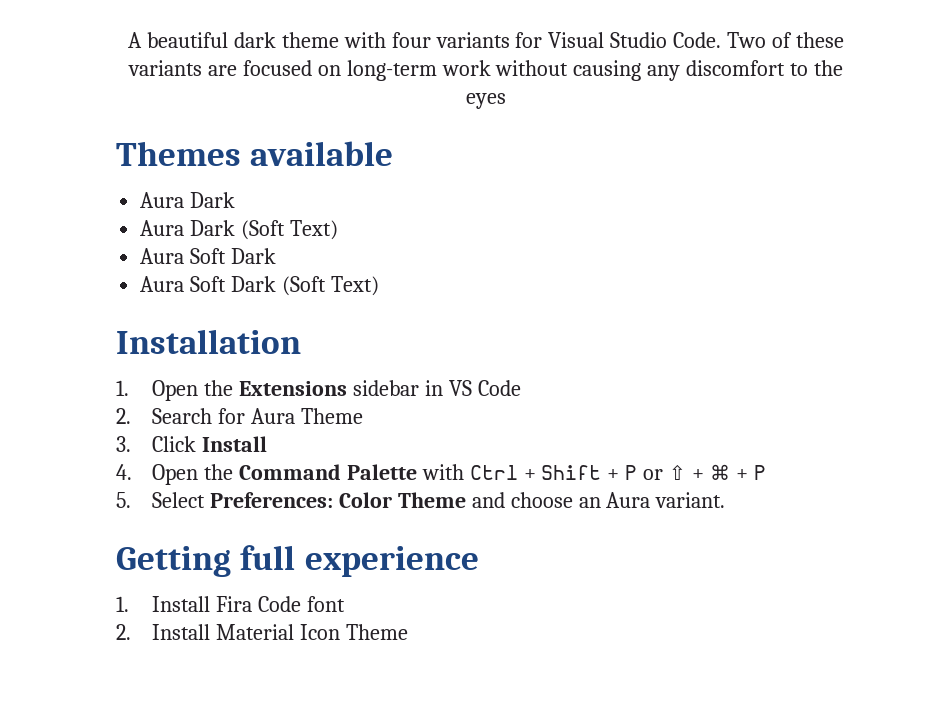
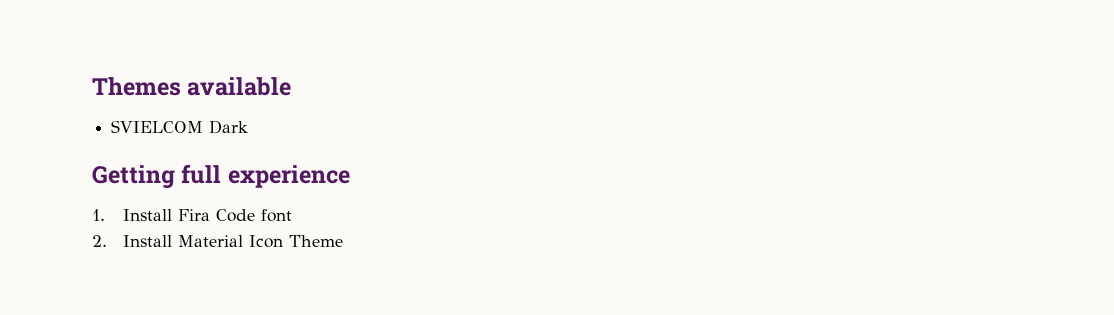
- A beautiful dark theme with four variants for Visual Studio Code. Two of these variants are focused on long-term work without causing any discomfort to the eyes
  Themes available
- Aura Dark
- Aura Dark (Soft Text)
- Aura Soft Dark
- Aura Soft Dark (Soft Text)
- Installation
- 1. Open the Extensions sidebar in VS Code
- 2. Search for Aura Theme
- 3. Click Install
- 4. Open the Command Palette with Ctrl + Shift + P or ⇧ + ⌘ + P
- 5. Select Preferences: Color Theme and choose an Aura variant.
+ SVIELCOM Dark

